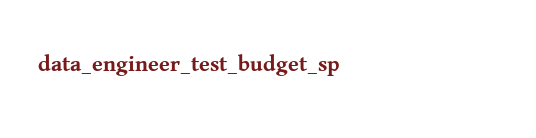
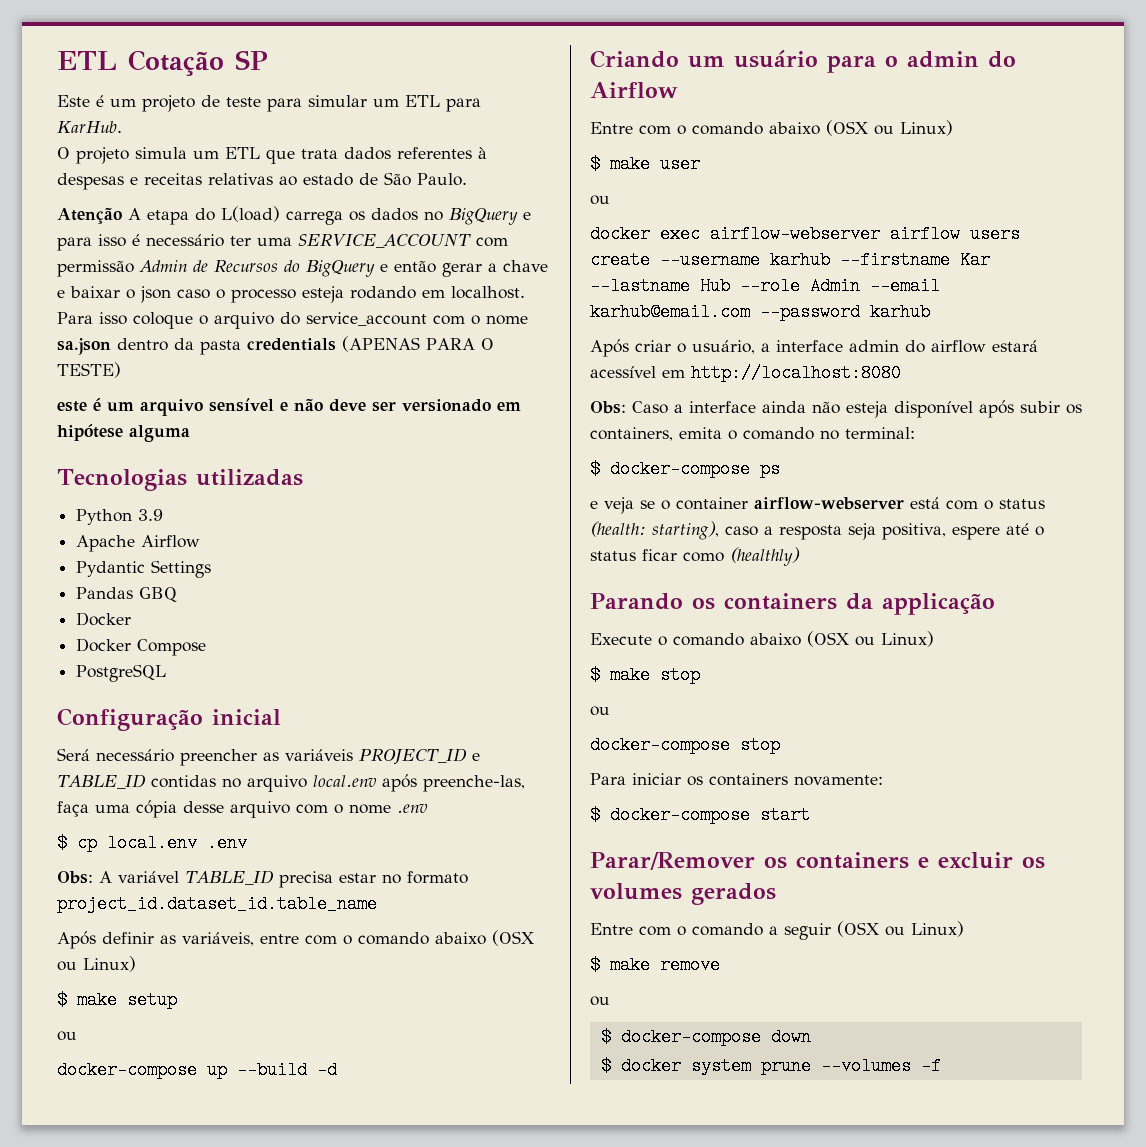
- data_engineer_test_budget_sp
+ ETL Cotação SP
+ Este é um projeto de teste para simular um ETL para KarHub.
+ O projeto simula um ETL que trata dados referentes à despesas e receitas relativas ao estado de São Paulo.
+ Atenção A etapa do L(load) carrega os dados no BigQuery e para isso é necessário ter uma SERVICE_ACCOUNT com permissão Admin de Recursos do BigQuery e então gerar a chave e baixar o json caso o processo esteja rodando em localhost. Para isso coloque o arquivo do service_account com o nome sa.json dentro da pasta credentials (APENAS PARA O TESTE)
+ este é um arquivo sensível e não deve ser versionado em hipótese alguma
+ Tecnologias utilizadas
+ Python 3.9
+ Apache Airflow
+ Pydantic Settings
+ Pandas GBQ
+ Docker
+ Docker Compose
+ PostgreSQL
+ Configuração inicial
+ Será necessário preencher as variáveis PROJECT_ID e TABLE_ID contidas no arquivo local.env após preenche-las, faça uma cópia desse arquivo com o nome .env
+ $ cp local.env .env
+ Obs: A variável TABLE_ID precisa estar no formato project_id.dataset_id.table_name
+ Após definir as variáveis, entre com o comando abaixo (OSX ou Linux)
+ $ make setup
+ ou
+ docker-compose up --build -d
+ Criando um usuário para o admin do Airflow
+ Entre com o comando abaixo (OSX ou Linux)
+ $ make user
+ ou
+ docker exec airflow-webserver airflow users create --username karhub --firstname Kar --lastname Hub --role Admin --email karhub@email.com --password karhub
+ Após criar o usuário, a interface admin do airflow estará acessível em http://localhost:8080
+ Obs: Caso a interface ainda não esteja disponível após subir os containers, emita o comando no terminal:
+ $ docker-compose ps
+ e veja se o container airflow-webserver está com o status (health: starting), caso a resposta seja positiva, espere até o status ficar como (healthly)
+ Parando os containers da applicação
+ Execute o comando abaixo (OSX ou Linux)
+ $ make stop
+ ou
+ docker-compose stop
+ Para iniciar os containers novamente:
+ $ docker-compose start
+ Parar/Remover os containers e excluir os volumes gerados
+ Entre com o comando a seguir (OSX ou Linux)
+ $ make remove
+ ou
+ $ docker-compose down
+ $ docker system prune --volumes -f

